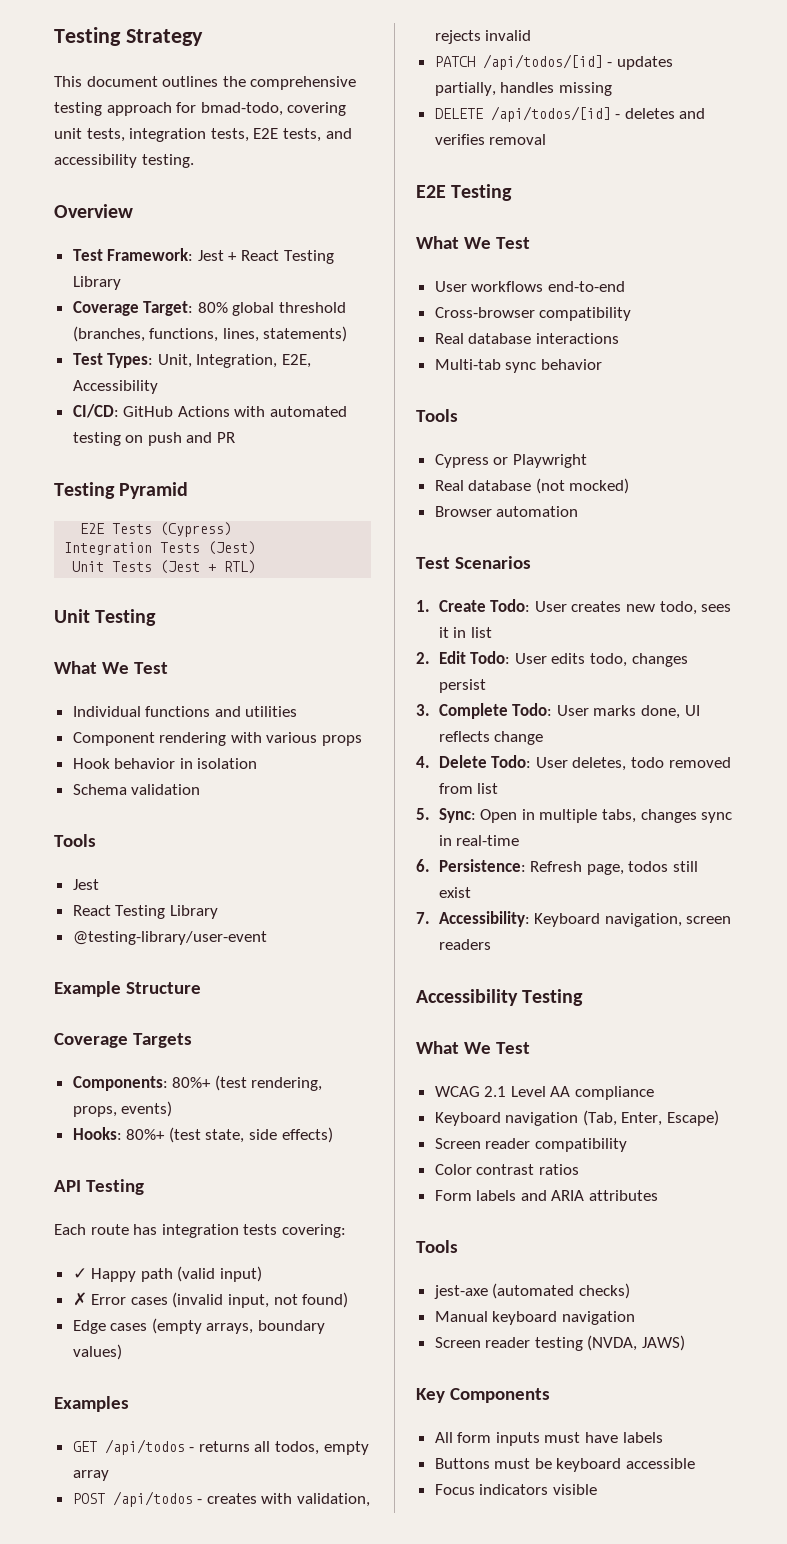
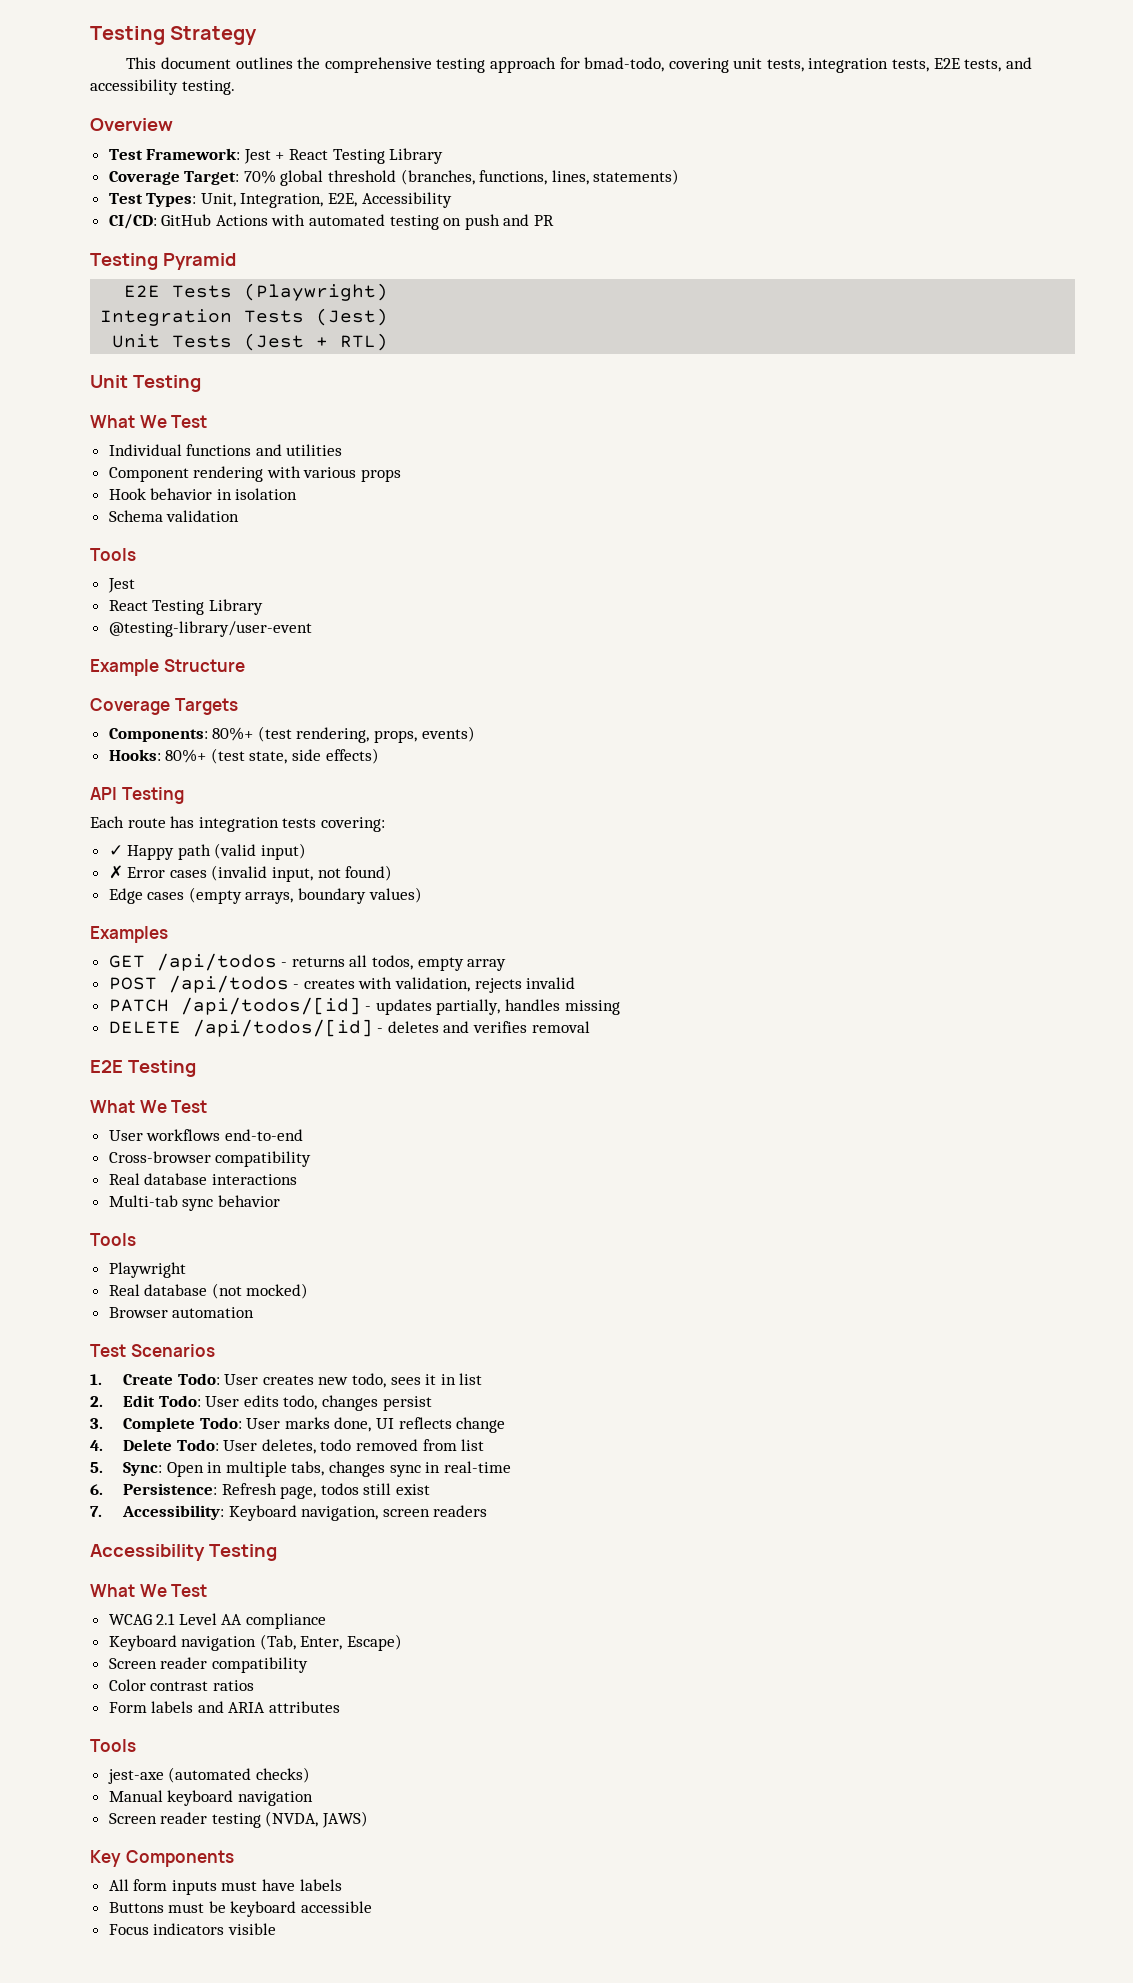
- Coverage Target: 80% global threshold (branches, functions, lines, statements)
+ Coverage Target: 70% global threshold (branches, functions, lines, statements)
- E2E Tests (Cypress)
+ E2E Tests (Playwright)
- Cypress or Playwright
+ Playwright

